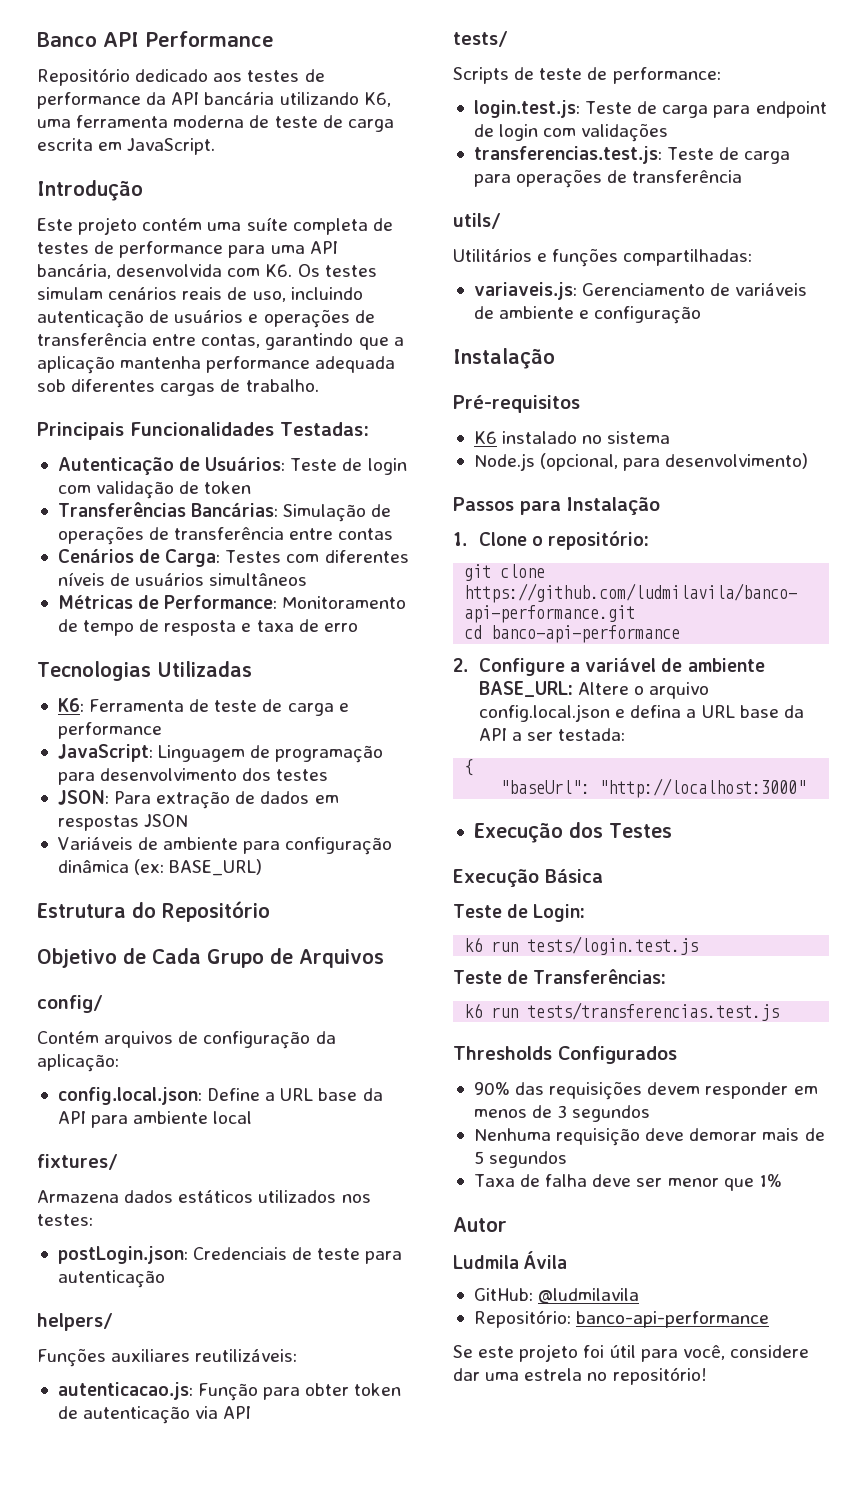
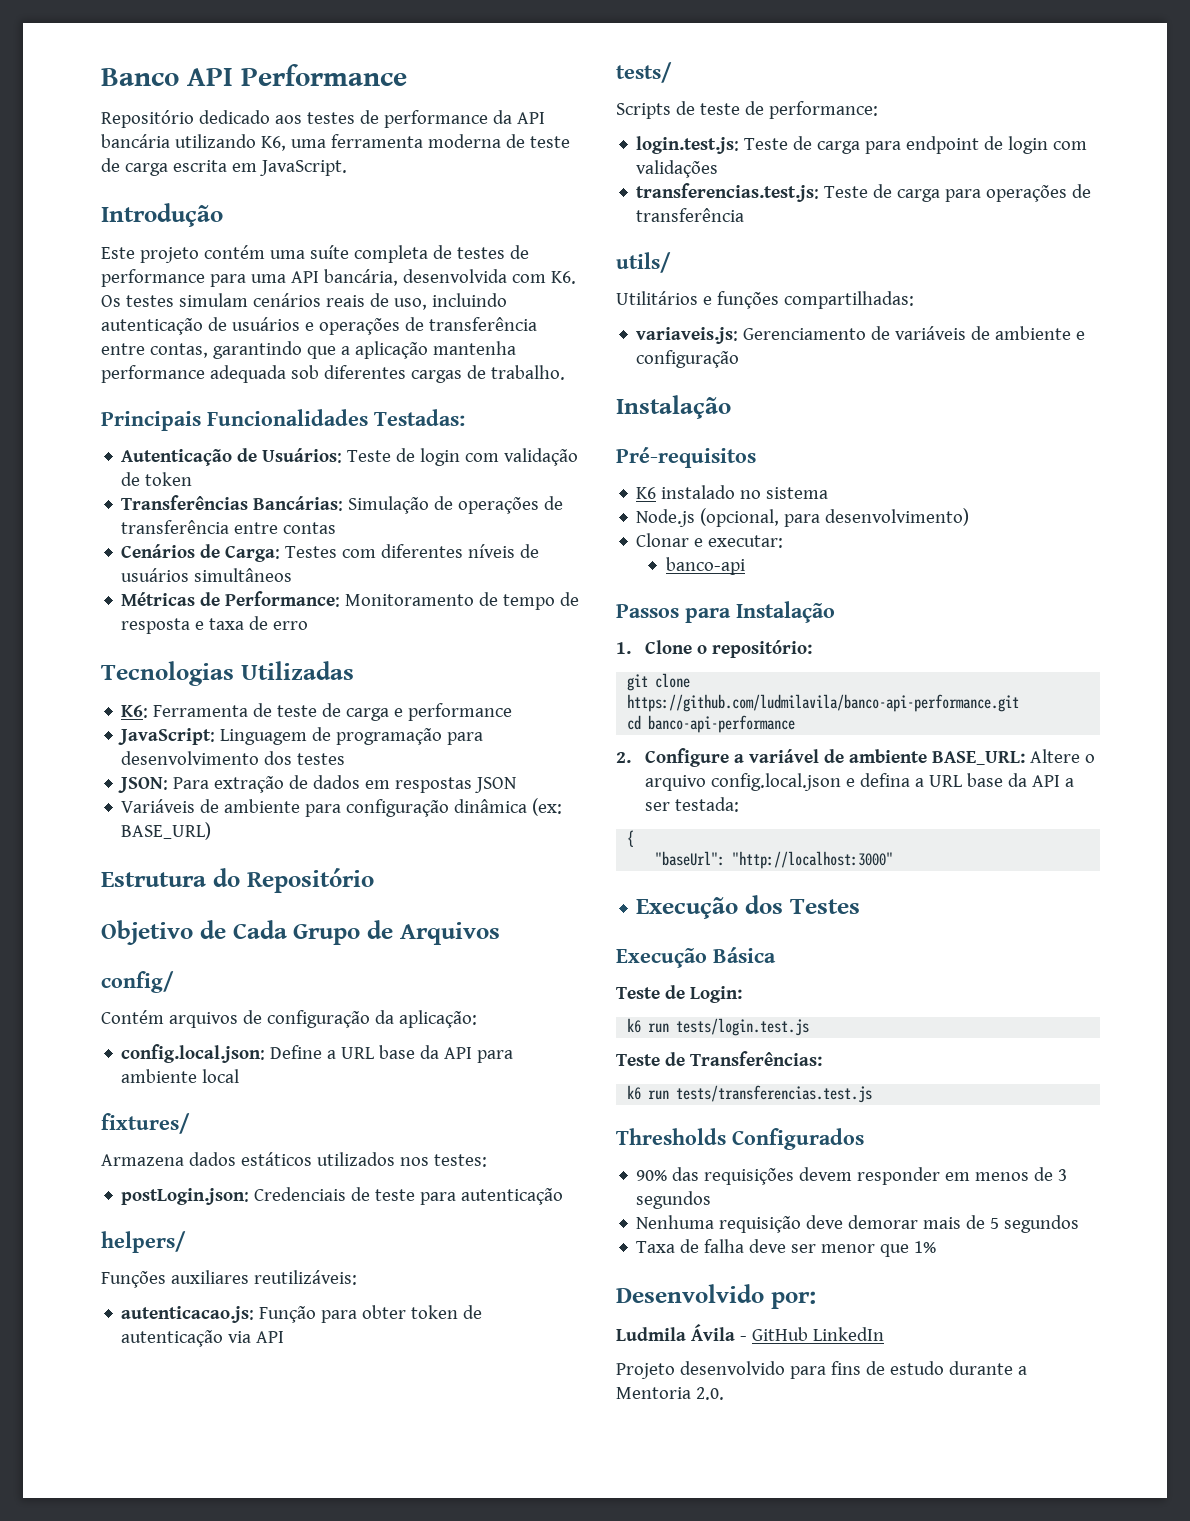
+ Clonar e executar:
+ banco-api
- Autor
+ Desenvolvido por:
- Ludmila Ávila
- GitHub: @ludmilavila
- Repositório: banco-api-performance
- Se este projeto foi útil para você, considere dar uma estrela no repositório!
+ Ludmila Ávila - GitHub LinkedIn
+ Projeto desenvolvido para fins de estudo durante a Mentoria 2.0.

